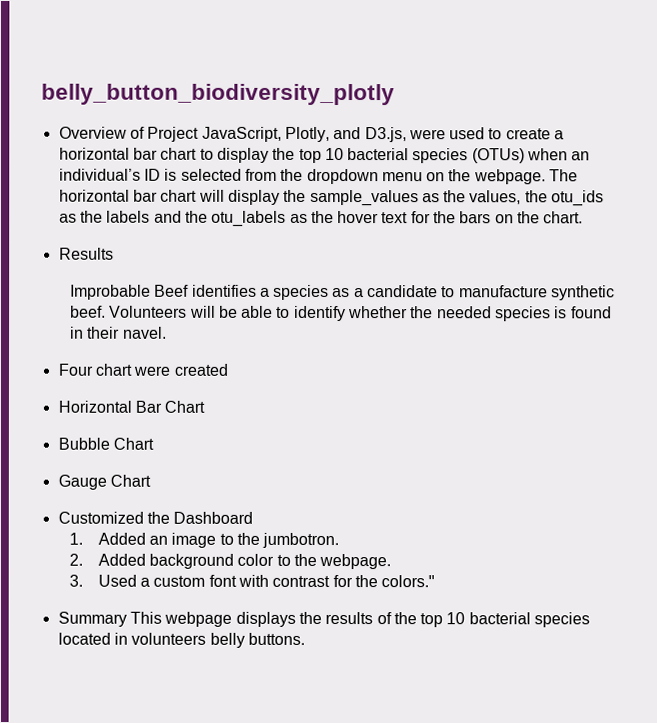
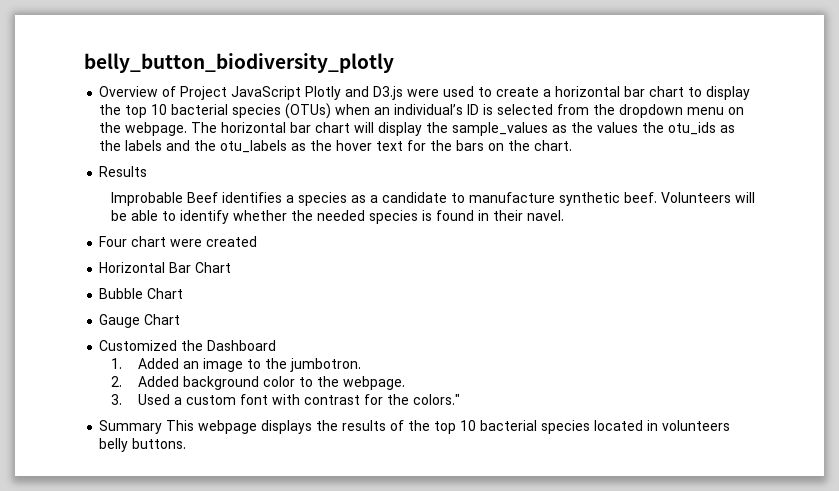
- Overview of Project JavaScript, Plotly, and D3.js, were used to create a horizontal bar chart to display the top 10 bacterial species (OTUs) when an individual’s ID is selected from the dropdown menu on the webpage.
+ Overview of Project JavaScript Plotly and D3.js were used to create a horizontal bar chart to display the top 10 bacterial species (OTUs) when an individual’s ID is selected from the dropdown menu on the webpage.
- The horizontal bar chart will display the sample_values as the values, the otu_ids as the labels and the otu_labels as the hover text for the bars on the chart.
+ The horizontal bar chart will display the sample_values as the values the otu_ids as the labels and the otu_labels as the hover text for the bars on the chart.

